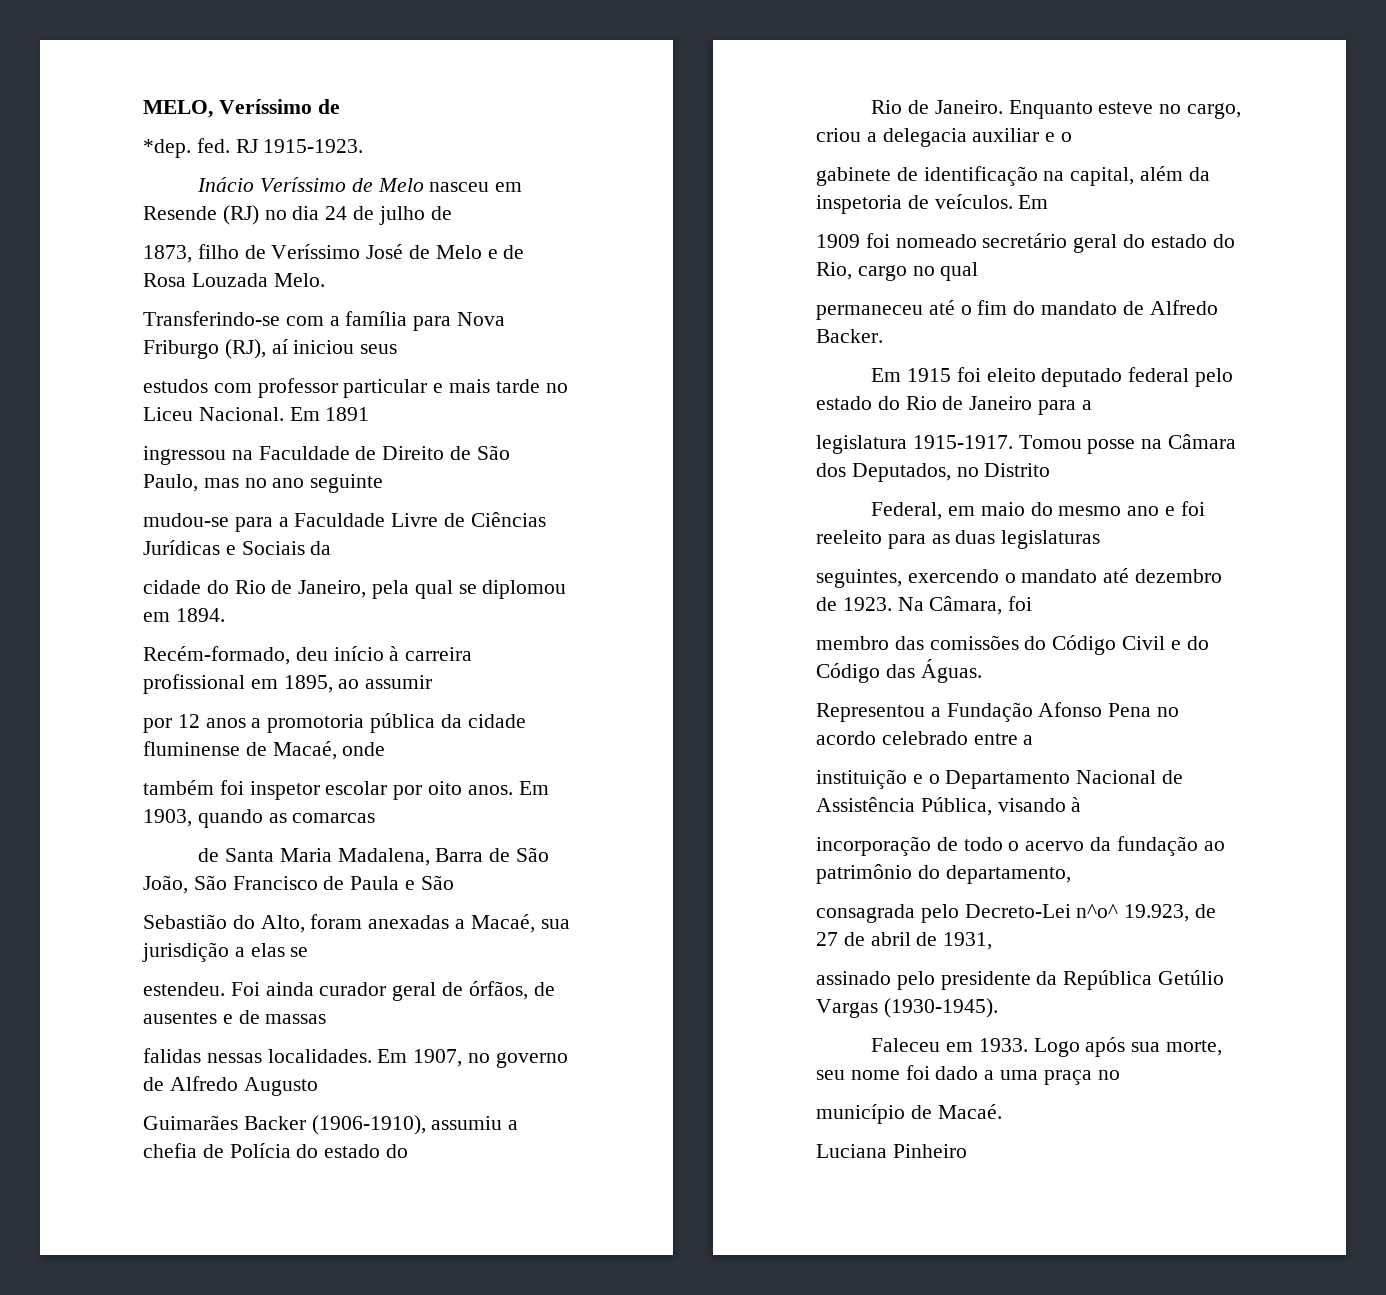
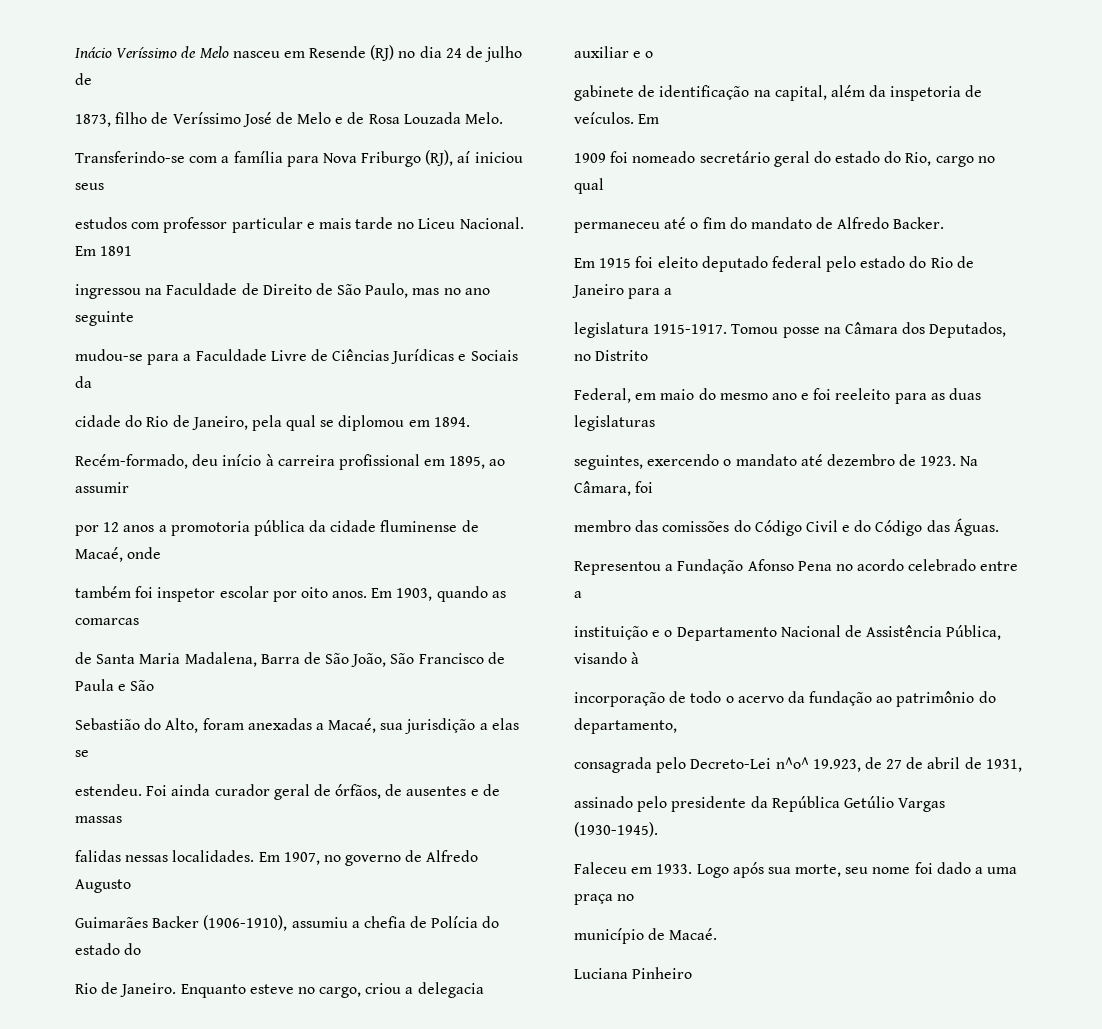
- MELO, Veríssimo de
- *dep. fed. RJ 1915-1923.

